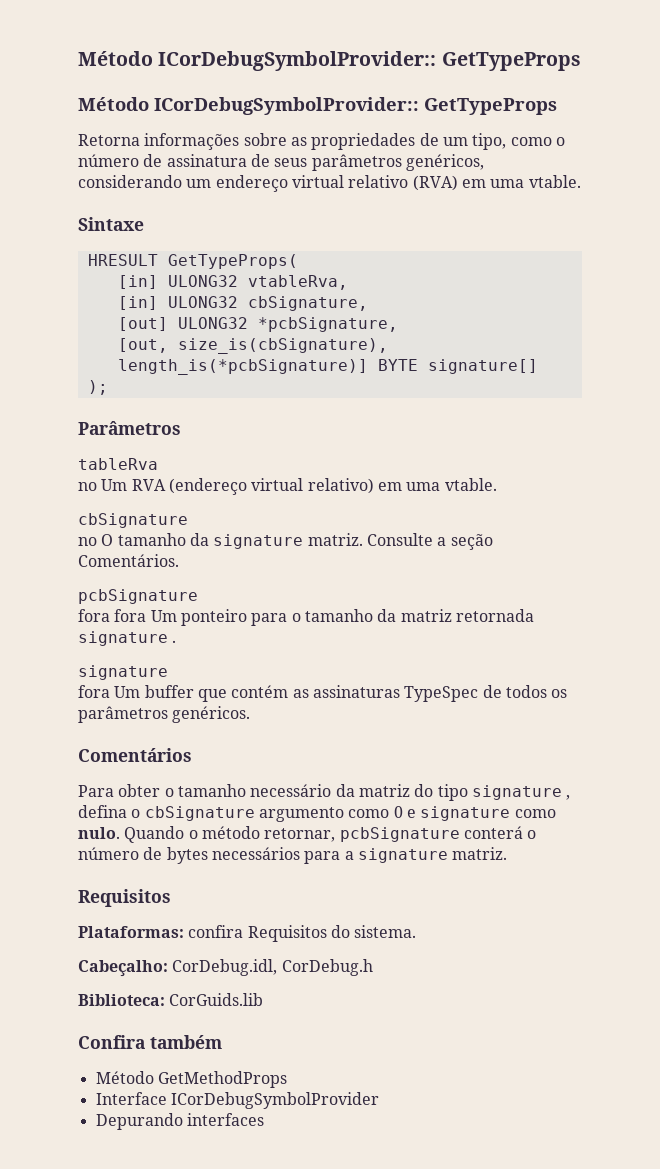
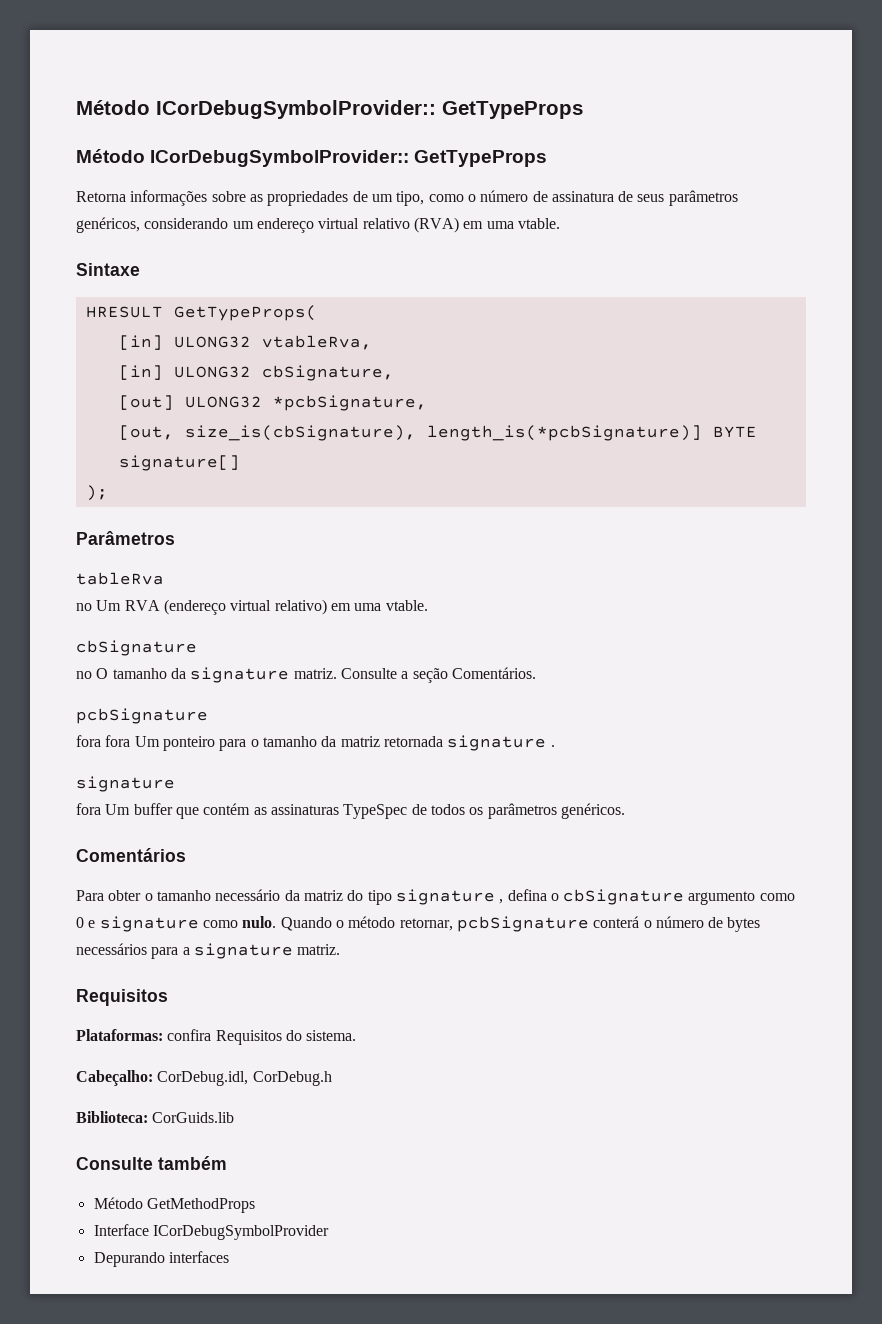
- Confira também
+ Consulte também

